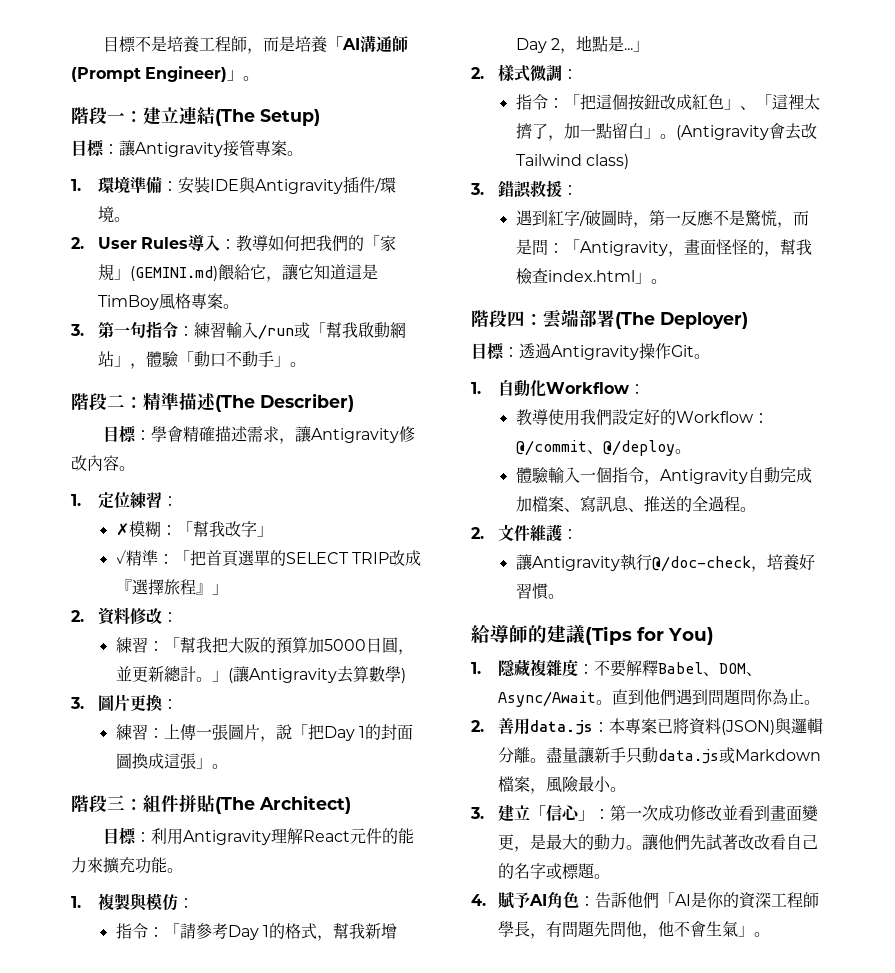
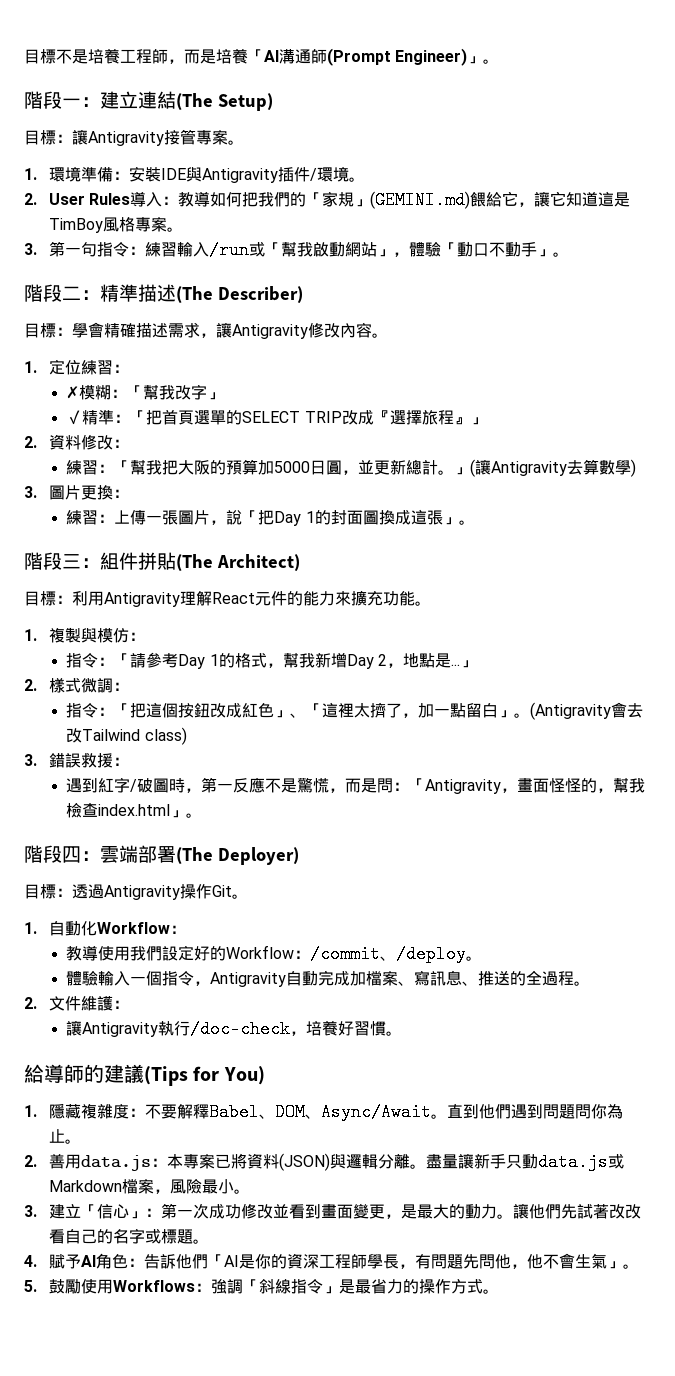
- 教導使用我們設定好的Workflow：@/commit、@/deploy。
+ 教導使用我們設定好的Workflow：/commit、/deploy。
- 讓Antigravity執行@/doc-check，培養好習慣。
+ 讓Antigravity執行/doc-check，培養好習慣。
+ 5.鼓勵使用Workflows：強調「斜線指令」是最省力的操作方式。

